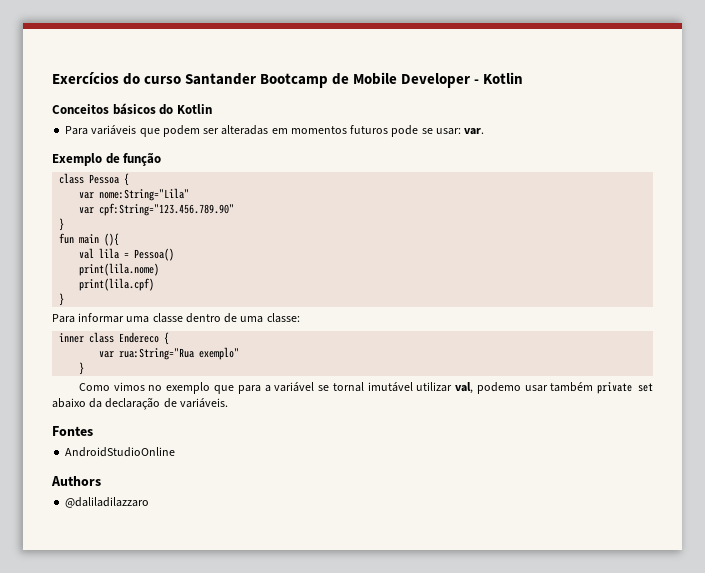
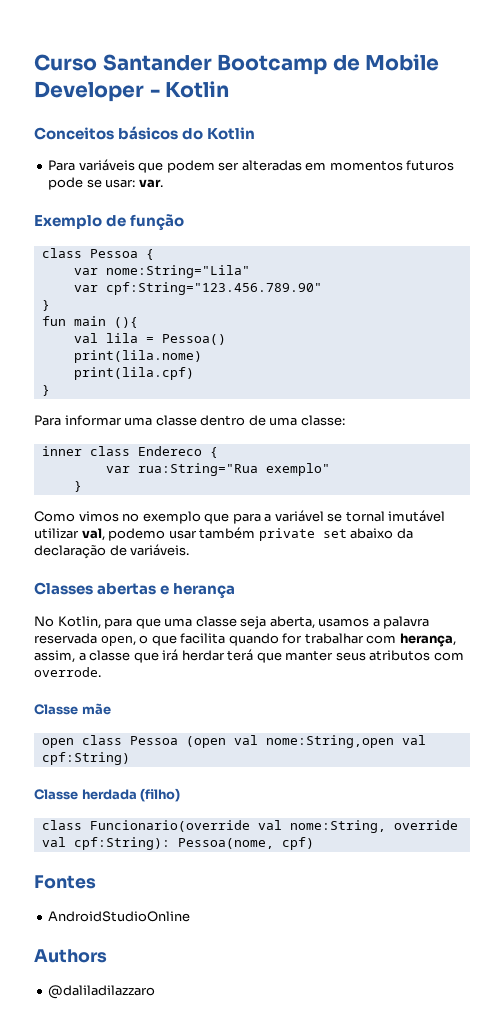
- Exercícios do curso Santander Bootcamp de Mobile Developer - Kotlin
+ Curso Santander Bootcamp de Mobile Developer - Kotlin
+ Classes abertas e herança
+ No Kotlin, para que uma classe seja aberta, usamos a palavra reservada open, o que facilita quando for trabalhar com herança, assim, a classe que irá herdar terá que manter seus atributos com overrode.
+ Classe mãe
+ open class Pessoa (open val nome:String,open val cpf:String)
+ Classe herdada (filho)
+ class Funcionario(override val nome:String, override val cpf:String): Pessoa(nome, cpf)

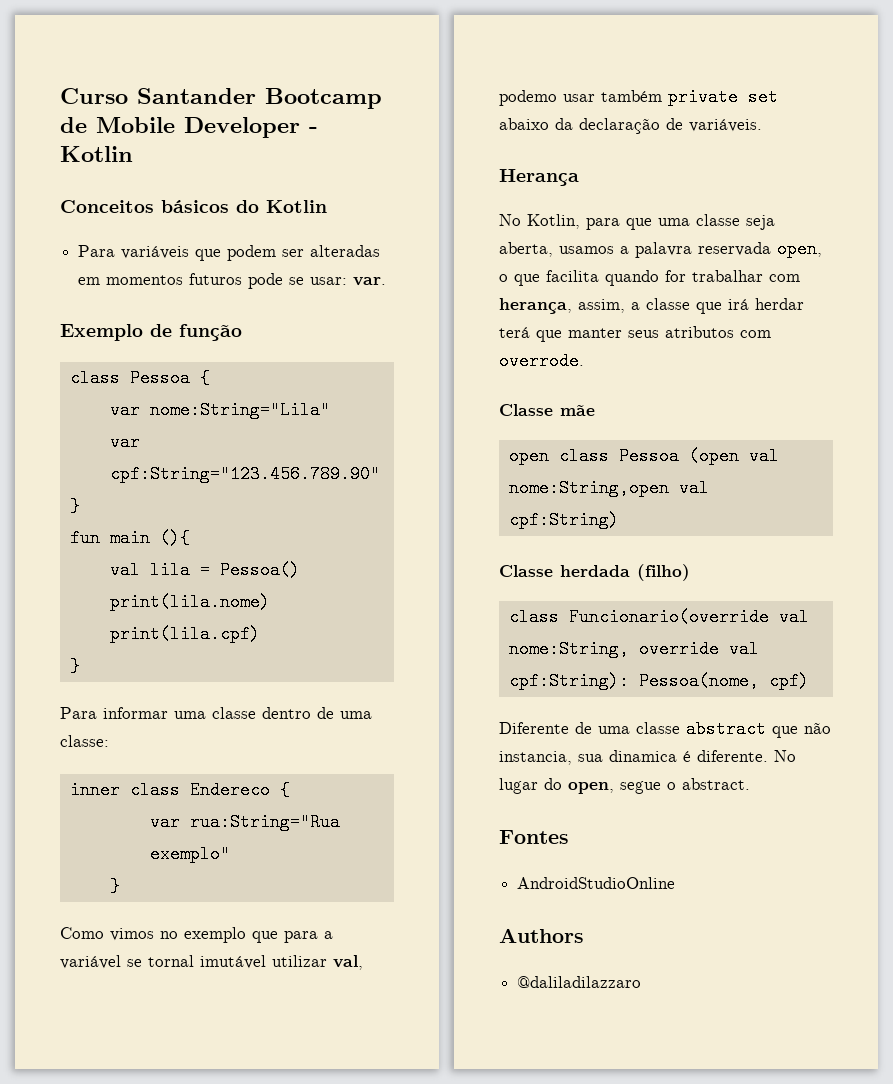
- Classes abertas e herança
+ Herança
+ Diferente de uma classe abstract que não instancia, sua dinamica é diferente. No lugar do open, segue o abstract.

